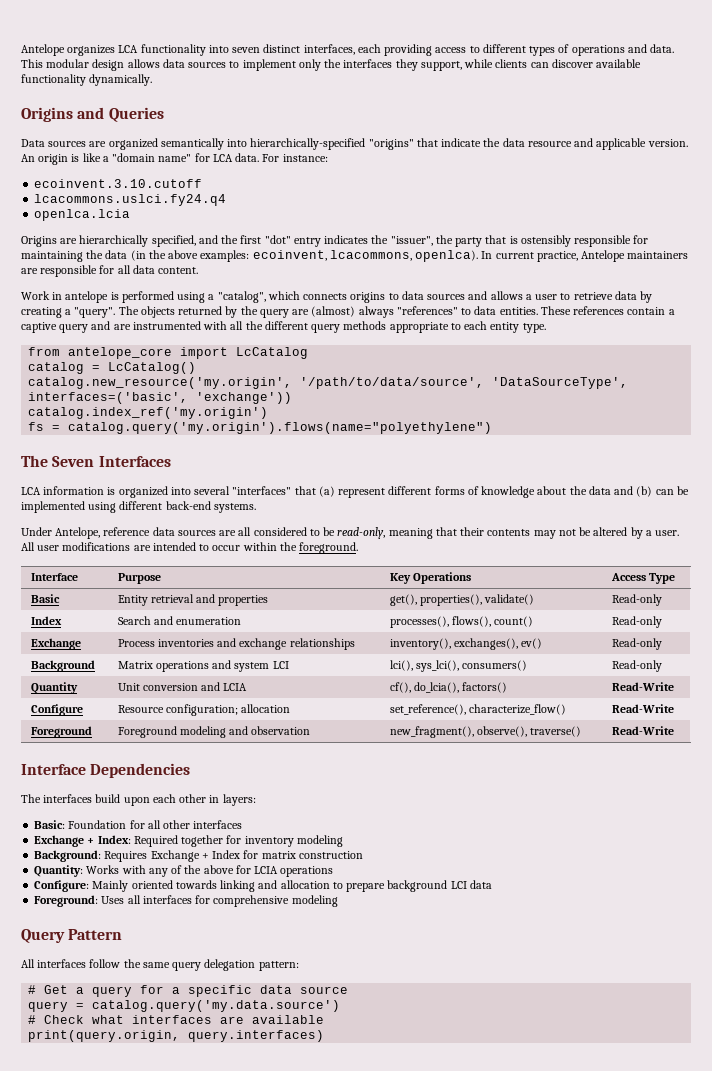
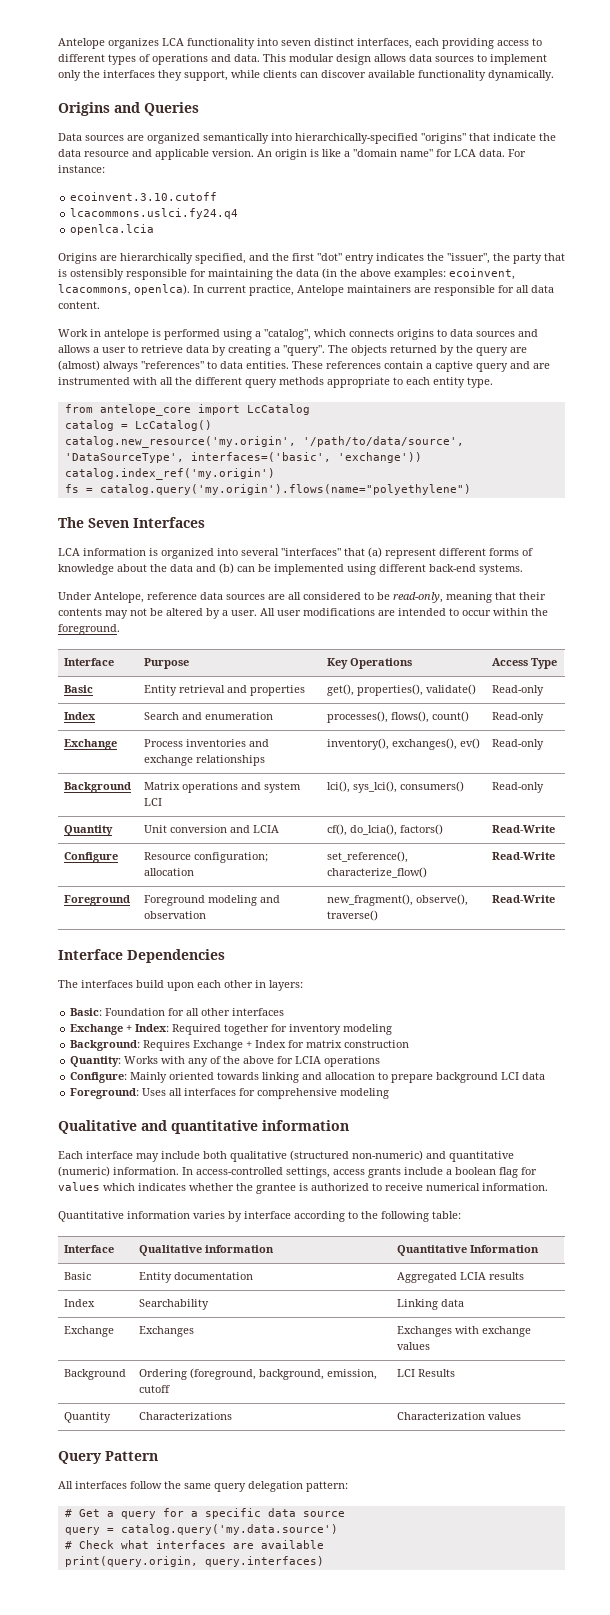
+ Qualitative and quantitative information
+ Each interface may include both qualitative (structured non-numeric) and quantitative (numeric) information. In access-controlled settings, access grants include a boolean flag for values which indicates whether the grantee is authorized to receive numerical information.
+ Quantitative information varies by interface according to the following table:
+ Interface | Qualitative information | Quantitative Information
+ Basic | Entity documentation | Aggregated LCIA results
+ Index | Searchability | Linking data
+ Exchange | Exchanges | Exchanges with exchange values
+ Background | Ordering (foreground, background, emission, cutoff | LCI Results
+ Quantity | Characterizations | Characterization values

